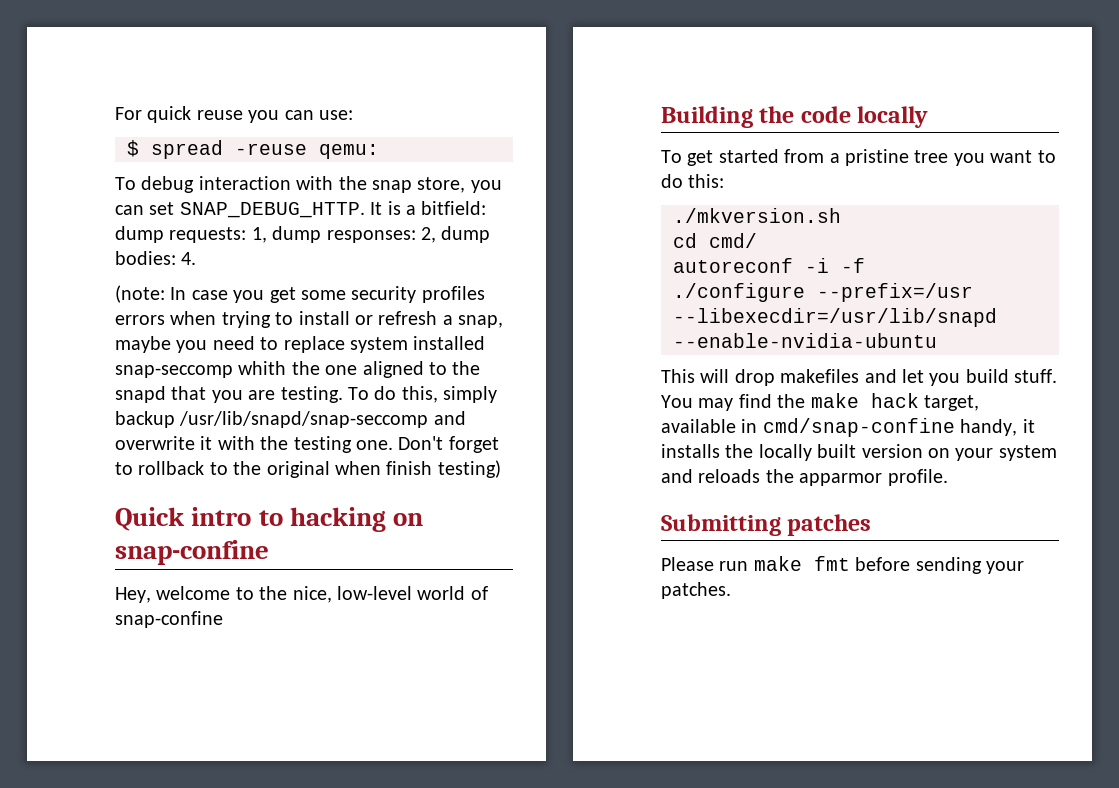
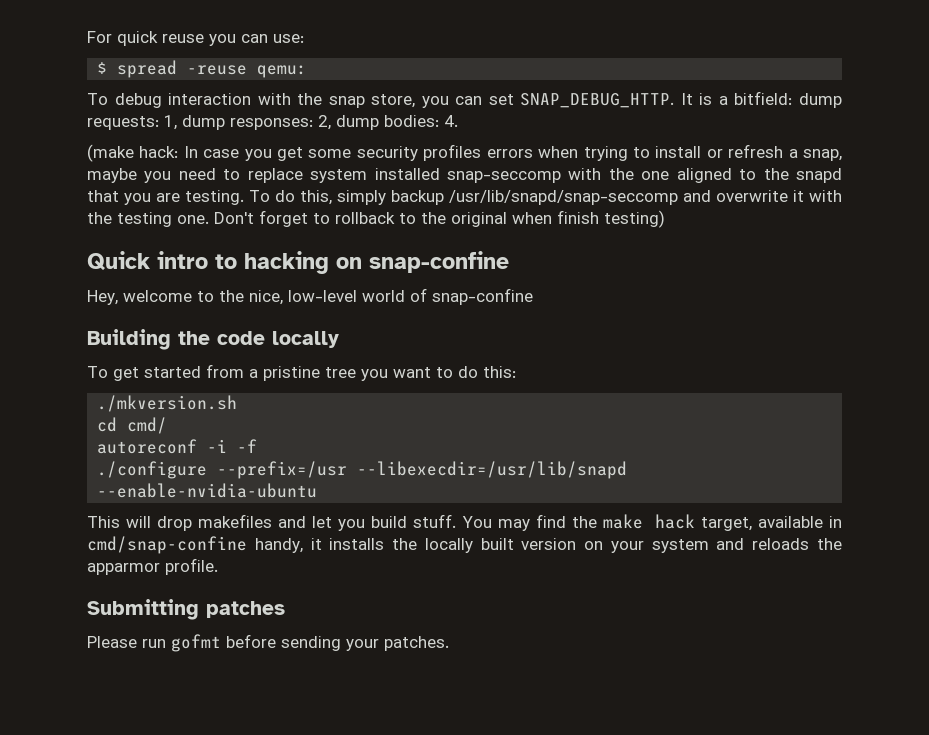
- (note: In case you get some security profiles errors when trying to install or refresh a snap, maybe you need to replace system installed snap-seccomp whith the one aligned to the snapd that you are testing.
+ (make hack: In case you get some security profiles errors when trying to install or refresh a snap, maybe you need to replace system installed snap-seccomp with the one aligned to the snapd that you are testing.
- Please run make fmt before sending your patches.
+ Please run gofmt before sending your patches.

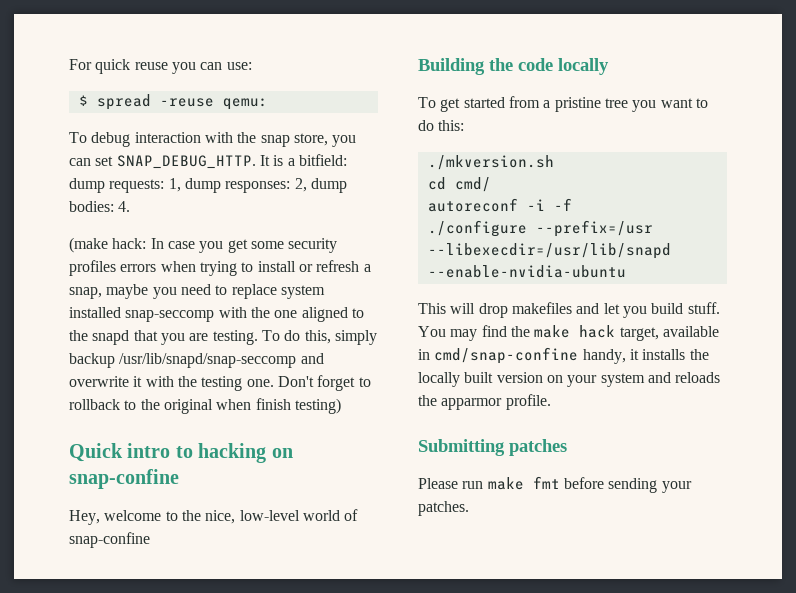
- Please run gofmt before sending your patches.
+ Please run make fmt before sending your patches.

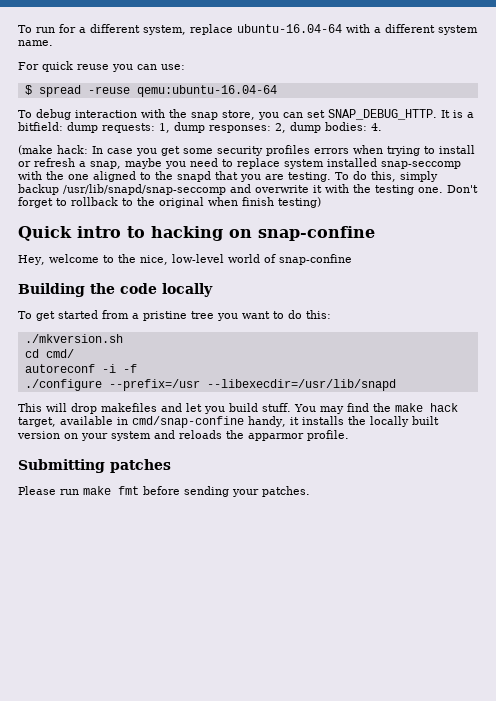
+ To run for a different system, replace ubuntu-16.04-64 with a different system name.
- $ spread -reuse qemu:
+ $ spread -reuse qemu:ubuntu-16.04-64
- ./configure --prefix=/usr --libexecdir=/usr/lib/snapd --enable-nvidia-ubuntu
+ ./configure --prefix=/usr --libexecdir=/usr/lib/snapd

